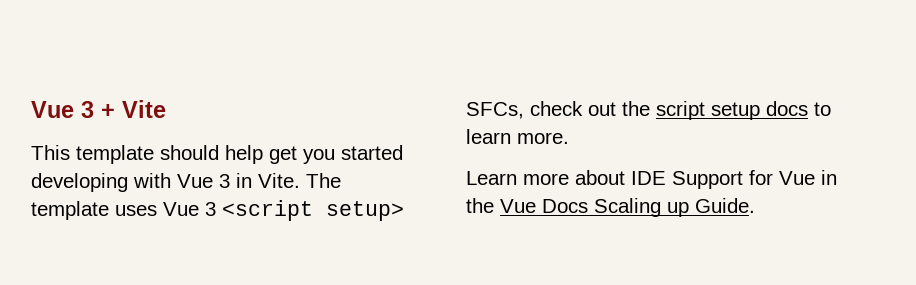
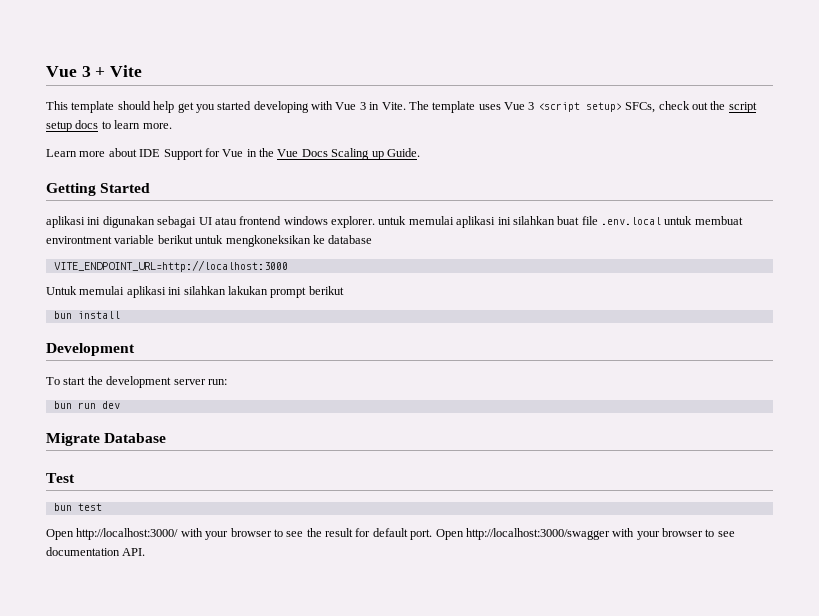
+ Getting Started
+ aplikasi ini digunakan sebagai UI atau frontend windows explorer. untuk memulai aplikasi ini silahkan buat file .env.local untuk membuat environtment variable berikut untuk mengkoneksikan ke database
+ VITE_ENDPOINT_URL=http://localhost:3000
+ Untuk memulai aplikasi ini silahkan lakukan prompt berikut
+ bun install
+ Development
+ To start the development server run:
+ bun run dev
+ Migrate Database
+ Test
+ bun test
+ Open http://localhost:3000/ with your browser to see the result for default port. Open http://localhost:3000/swagger with your browser to see documentation API.

